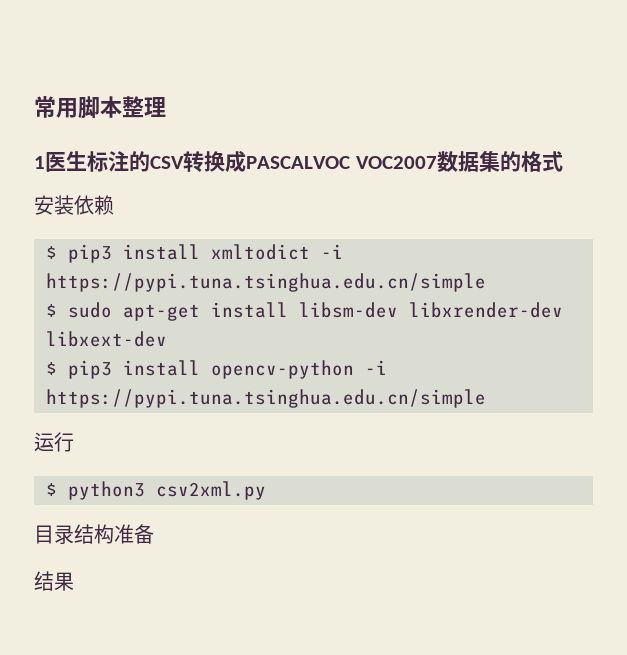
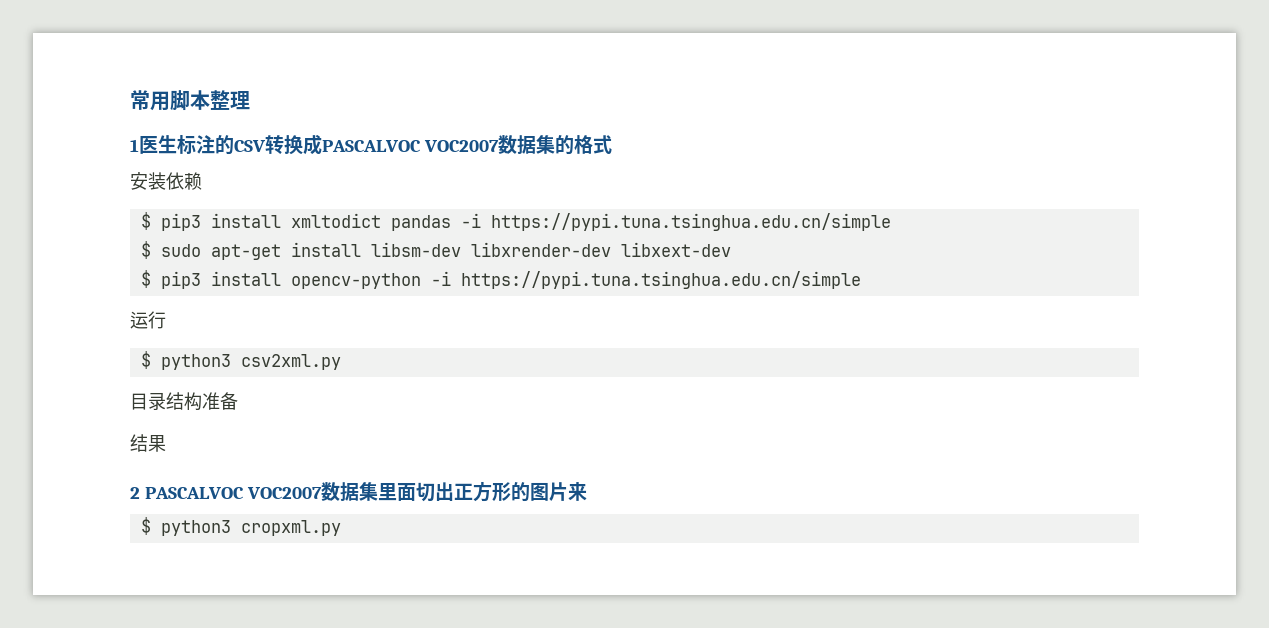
- $ pip3 install xmltodict -i https://pypi.tuna.tsinghua.edu.cn/simple
+ $ pip3 install xmltodict pandas -i https://pypi.tuna.tsinghua.edu.cn/simple
+ 2 PASCALVOC VOC2007数据集里面切出正方形的图片来
+ $ python3 cropxml.py

